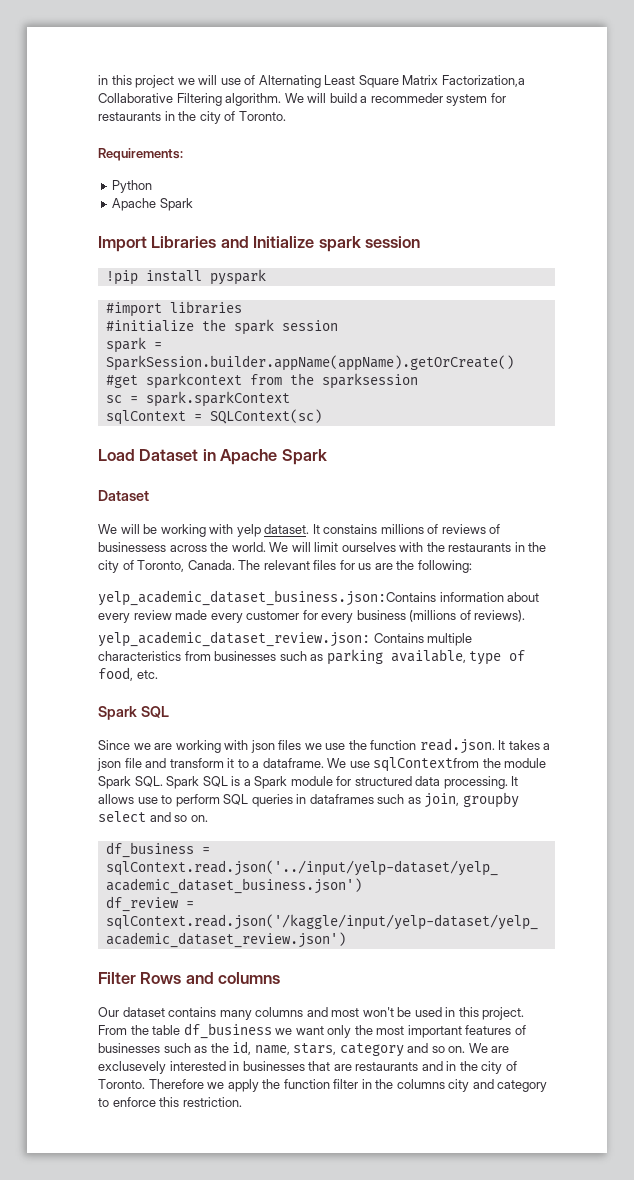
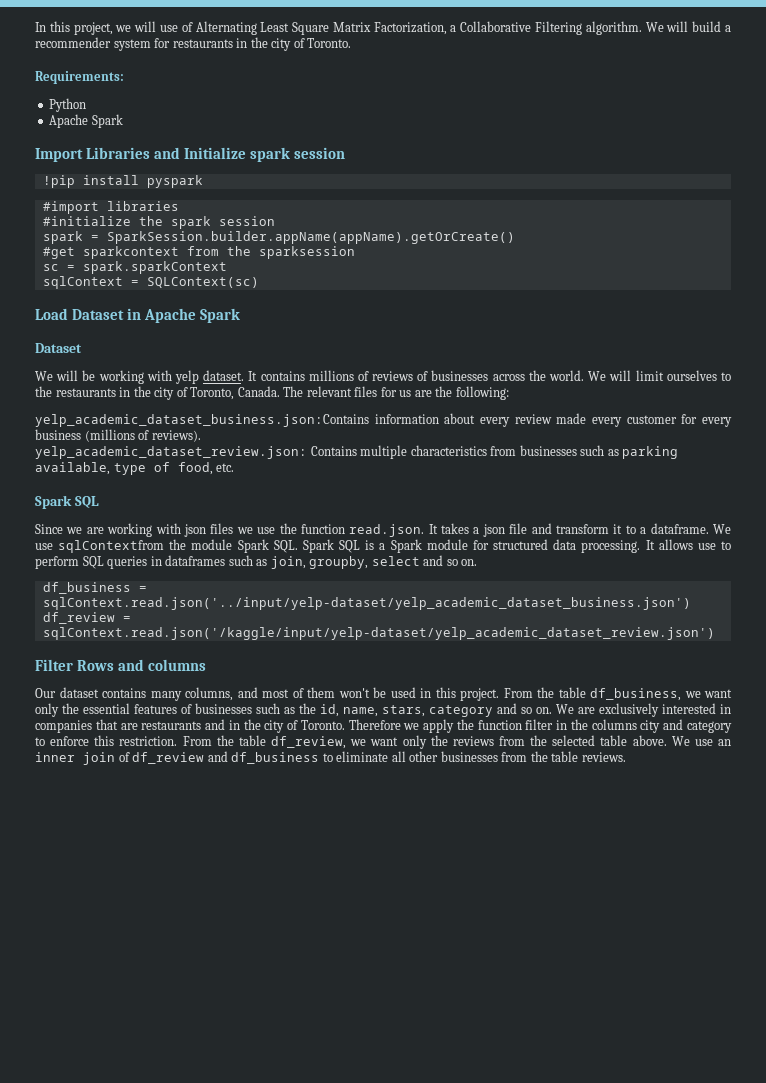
- in this project we will use of Alternating Least Square Matrix Factorization,a Collaborative Filtering algorithm.
+ In this project, we will use of Alternating Least Square Matrix Factorization, a Collaborative Filtering algorithm.
- We will build a recommeder system for restaurants in the city of Toronto.
+ We will build a recommender system for restaurants in the city of Toronto.
- It constains millions of reviews of businessess across the world.
+ It contains millions of reviews of businesses across the world.
- We will limit ourselves with the restaurants in the city of Toronto, Canada.
+ We will limit ourselves to the restaurants in the city of Toronto, Canada.
- It allows use to perform SQL queries in dataframes such as join, groupby select and so on.
+ It allows use to perform SQL queries in dataframes such as join, groupby, select and so on.
- Our dataset contains many columns and most won't be used in this project.
+ Our dataset contains many columns, and most of them won't be used in this project.
- From the table df_business we want only the most important features of businesses such as the id, name, stars, category and so on.
+ From the table df_business, we want only the essential features of businesses such as the id, name, stars, category and so on.
- We are exclusevely interested in businesses that are restaurants and in the city of Toronto.
+ We are exclusively interested in companies that are restaurants and in the city of Toronto.
+ From the table df_review, we want only the reviews from the selected table above. We use an inner join of df_review and df_business to eliminate all other businesses from the table reviews.

